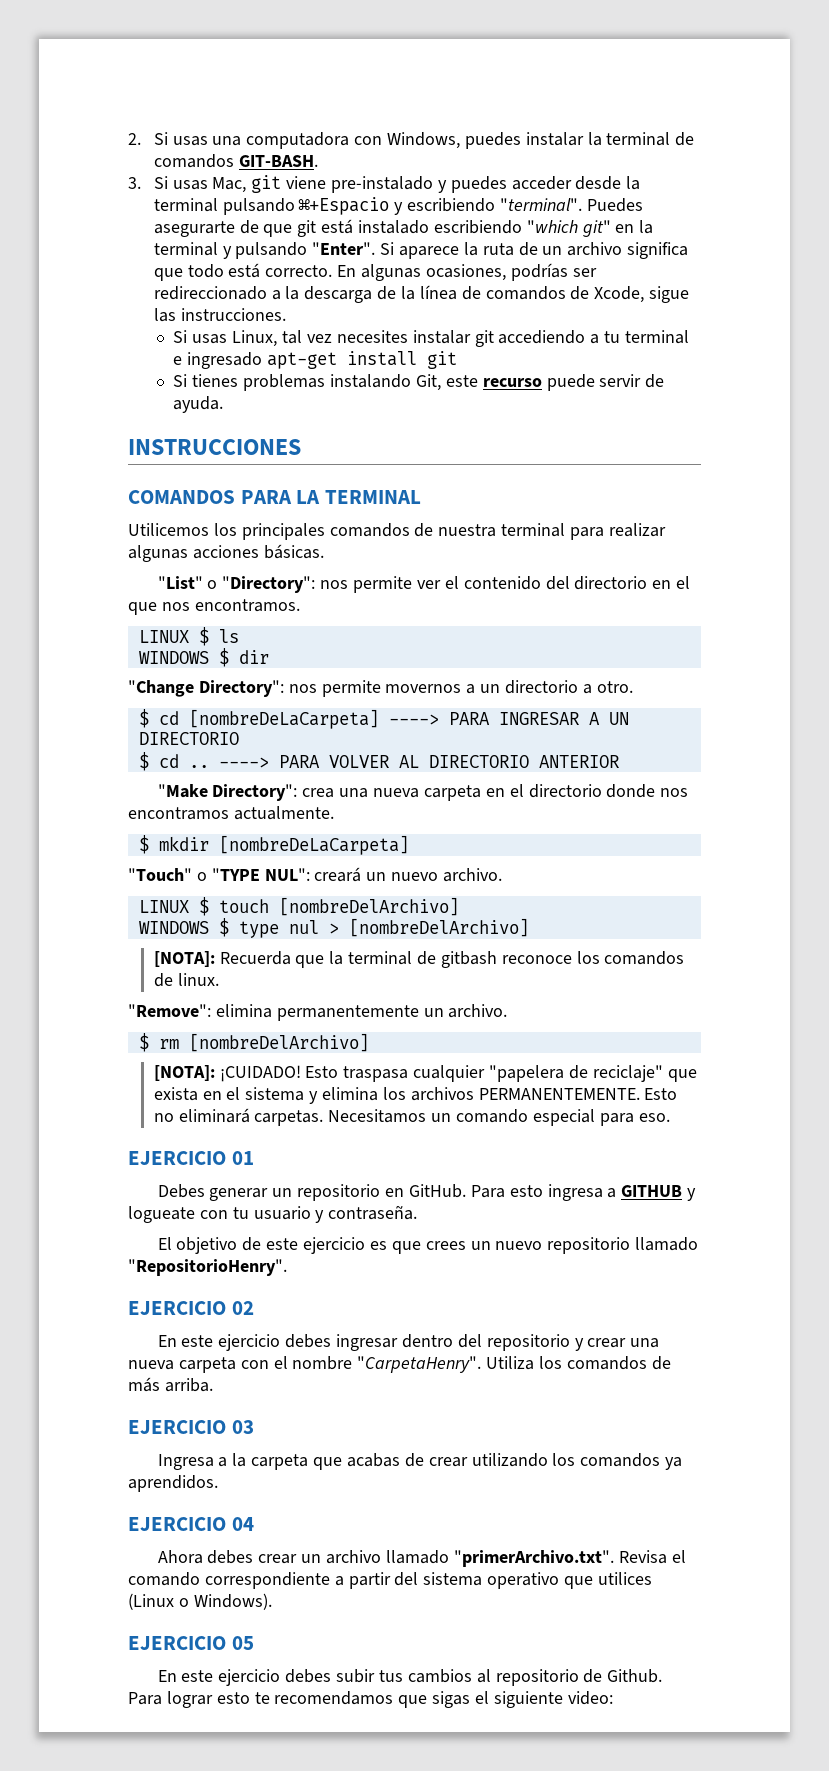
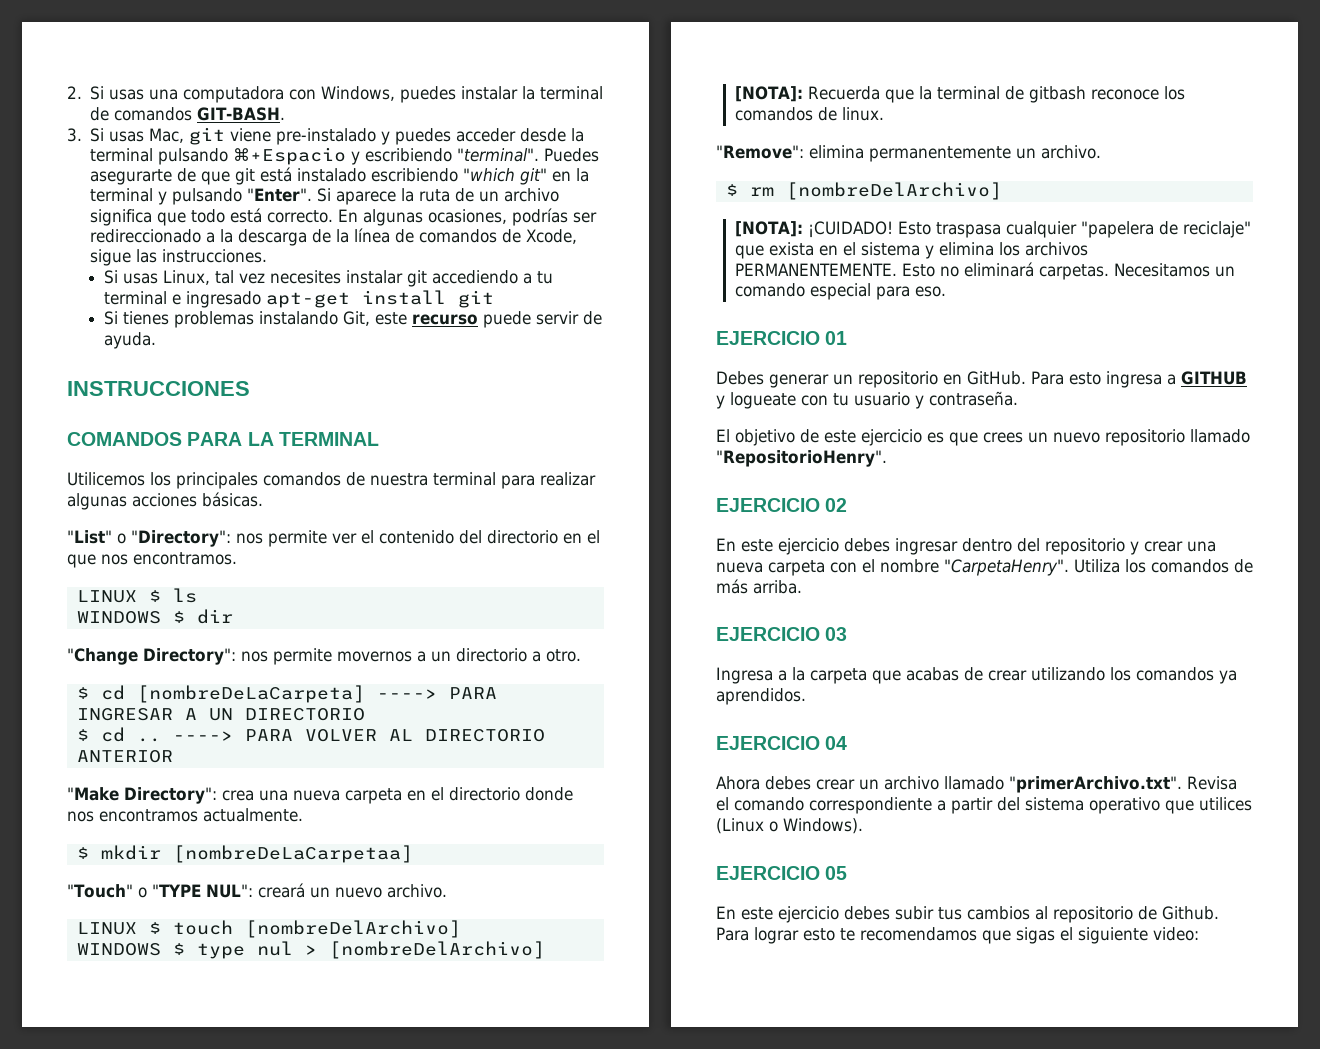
- $ mkdir [nombreDeLaCarpeta]
+ $ mkdir [nombreDeLaCarpetaa]

